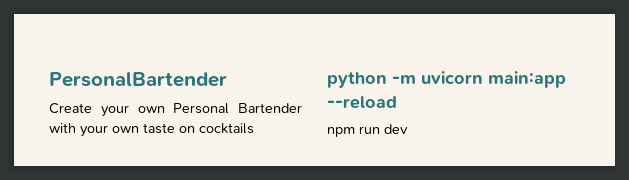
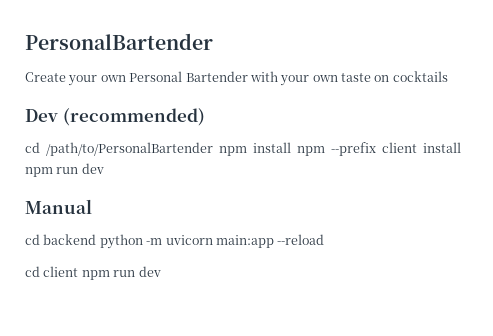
- python -m uvicorn main:app --reload
+ Dev (recommended)
+ cd /path/to/PersonalBartender npm install npm --prefix client install npm run dev
+ Manual
+ cd backend python -m uvicorn main:app --reload
- npm run dev
+ cd client npm run dev

